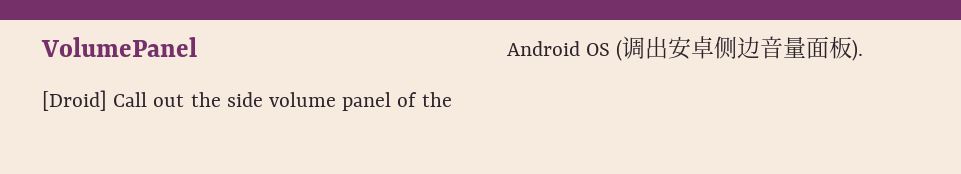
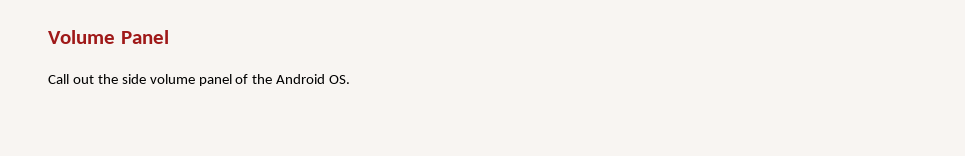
- VolumePanel
- [Droid] Call out the side volume panel of the Android OS (调出安卓侧边音量面板).
+ Volume Panel
+ Call out the side volume panel of the Android OS.

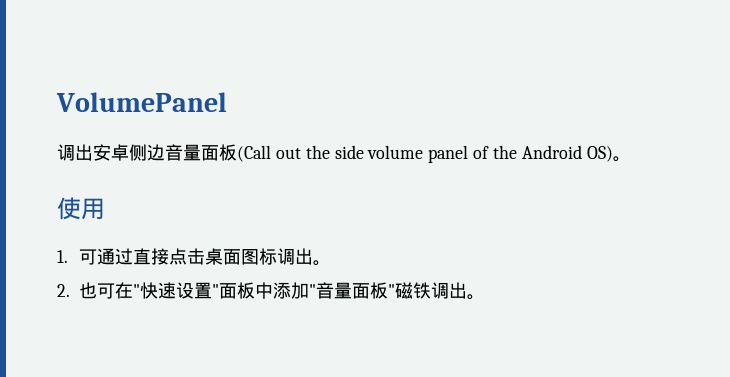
- Volume Panel
- Call out the side volume panel of the Android OS.
+ VolumePanel
+ 调出安卓侧边音量面板(Call out the side volume panel of the Android OS)。
+ 使用
+ 1.可通过直接点击桌面图标调出。
+ 2.也可在"快速设置"面板中添加"音量面板"磁铁调出。

